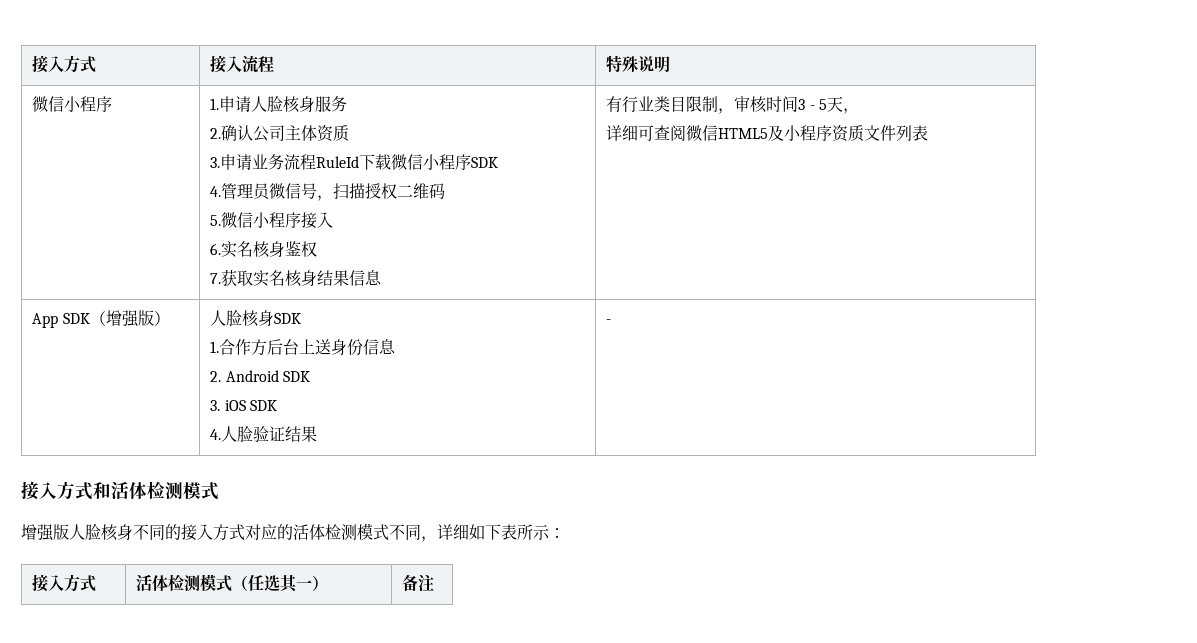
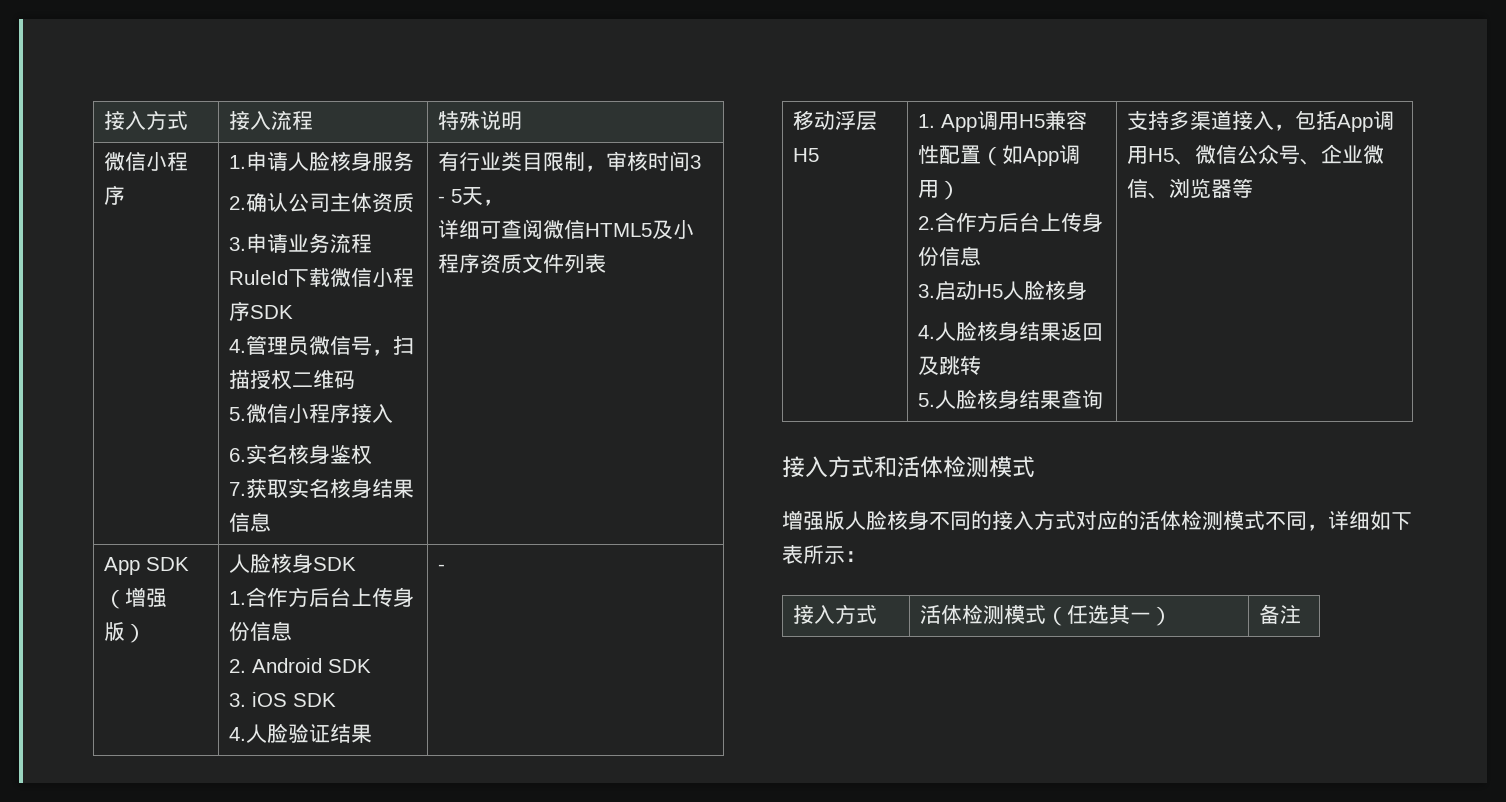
  App SDK（增强版） | 人脸核身SDK
- 1.合作方后台上送身份信息
+ 1.合作方后台上传身份信息
+ 移动浮层H5 | 1. App调用H5兼容性配置（如App调用）
+ 2.合作方后台上传身份信息
+ 3.启动H5人脸核身
+ 4.人脸核身结果返回及跳转
+ 5.人脸核身结果查询 | 支持多渠道接入，包括App调用H5、微信公众号、企业微信、浏览器等

